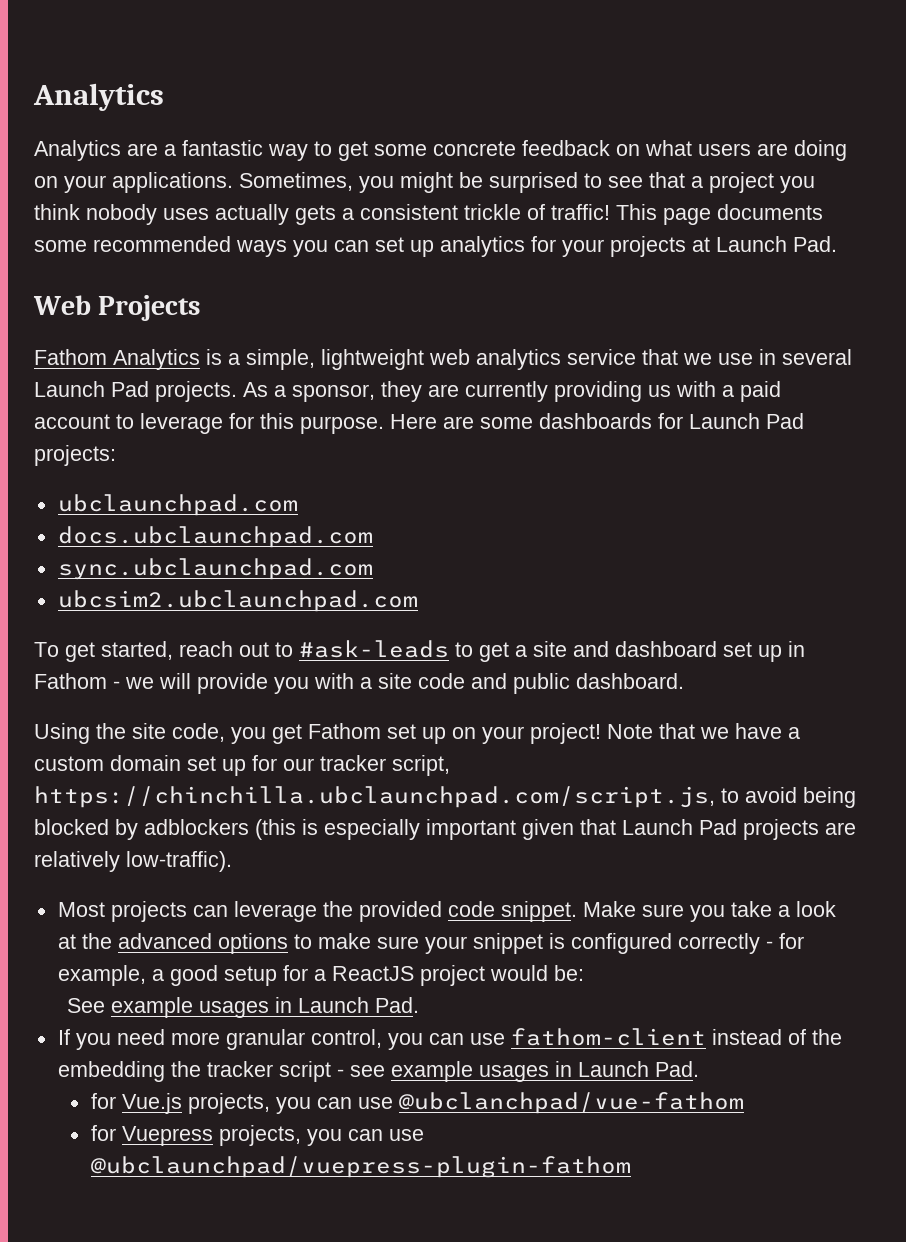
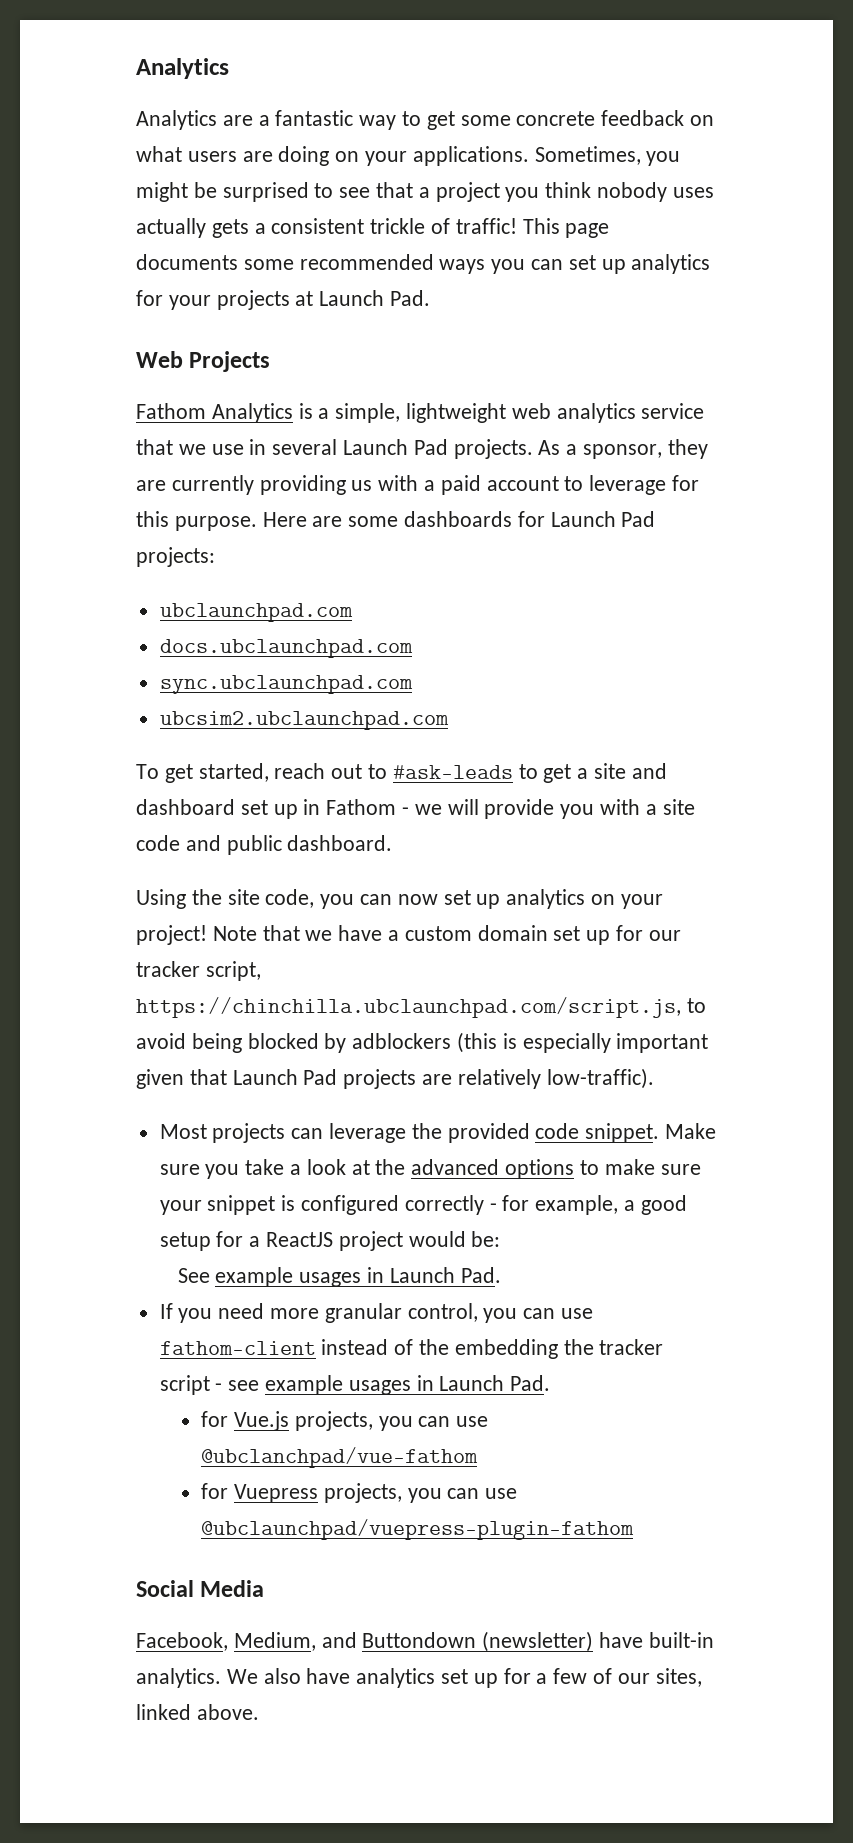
- Using the site code, you get Fathom set up on your project!
+ Using the site code, you can now set up analytics on your project!
+ Social Media
+ Facebook, Medium, and Buttondown (newsletter) have built-in analytics. We also have analytics set up for a few of our sites, linked above.

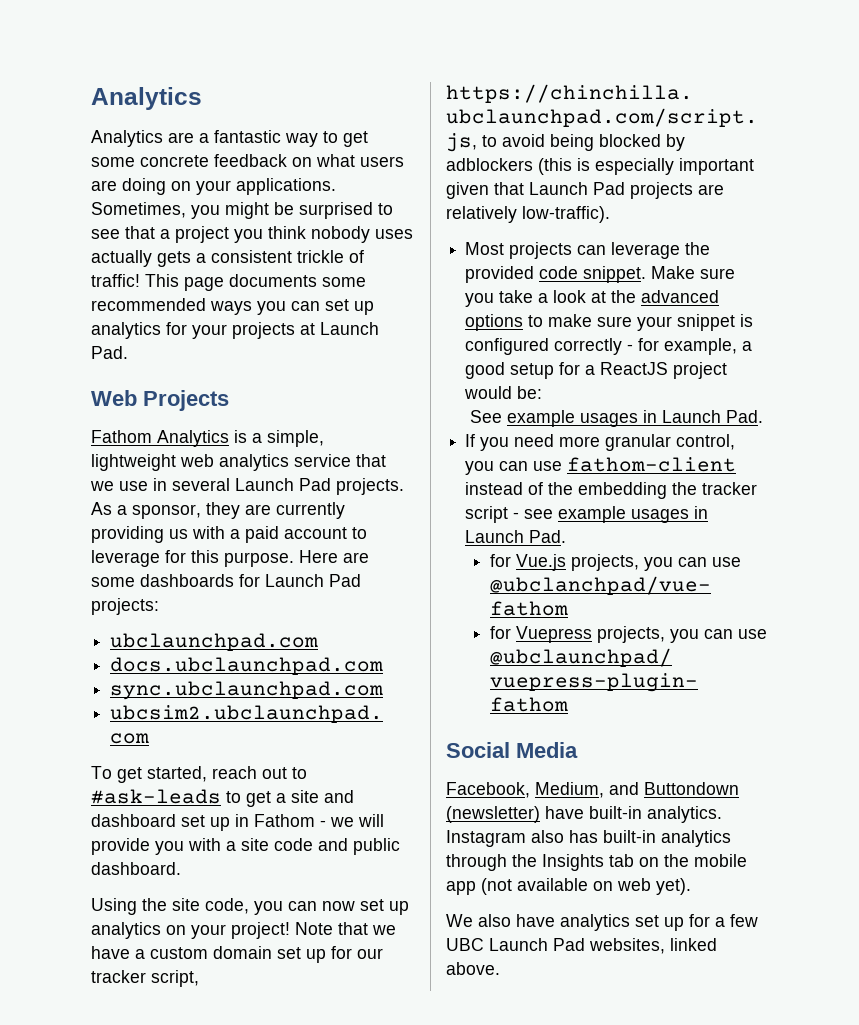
- Facebook, Medium, and Buttondown (newsletter) have built-in analytics. We also have analytics set up for a few of our sites, linked above.
+ Facebook, Medium, and Buttondown (newsletter) have built-in analytics. Instagram also has built-in analytics through the Insights tab on the mobile app (not available on web yet).
+ We also have analytics set up for a few UBC Launch Pad websites, linked above.

